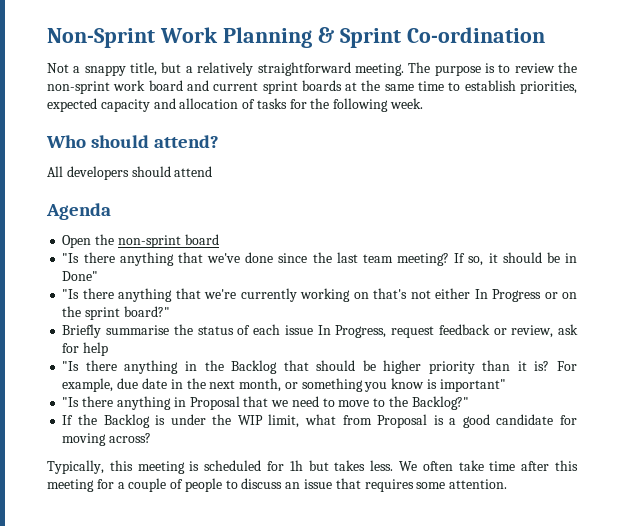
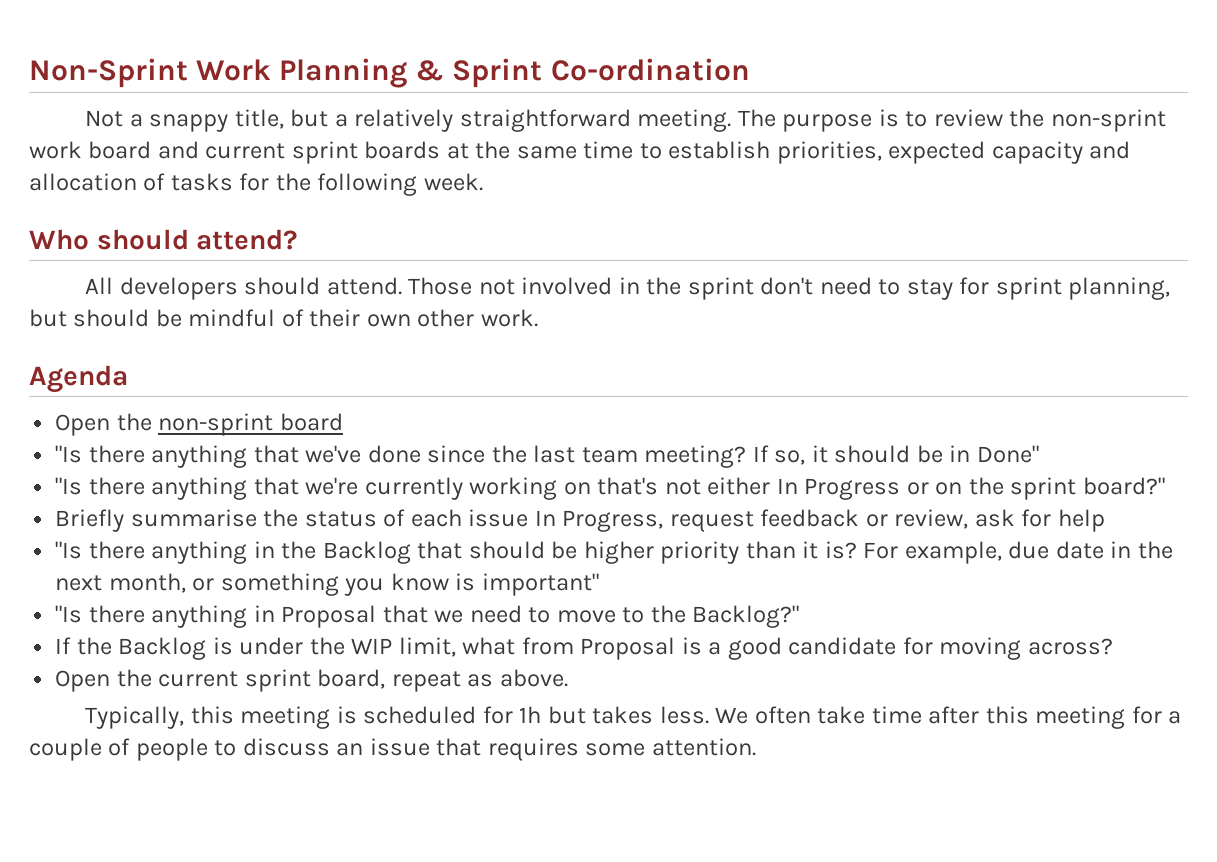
- All developers should attend
+ All developers should attend. Those not involved in the sprint don't need to stay for sprint planning, but should be mindful of their own other work.
+ Open the current sprint board, repeat as above.

